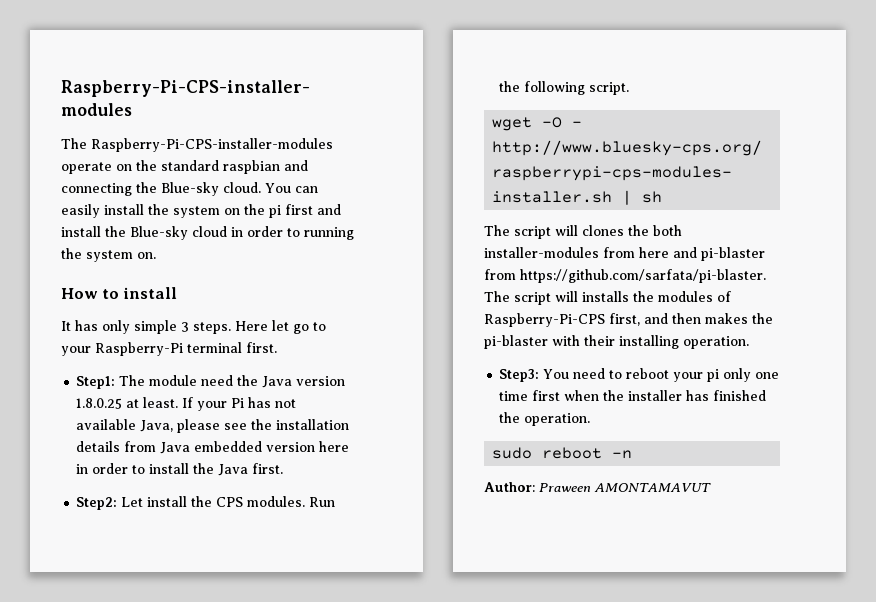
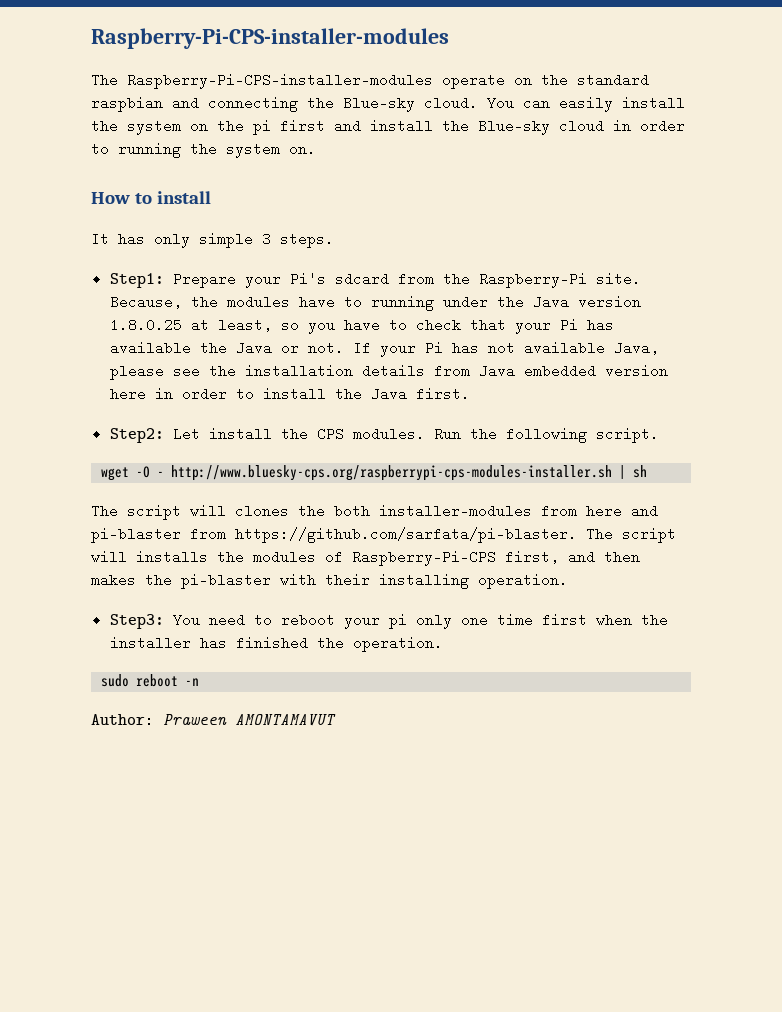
- It has only simple 3 steps. Here let go to your Raspberry-Pi terminal first.
- Step1: The module need the Java version 1.8.0.25 at least.
+ It has only simple 3 steps.
+ Step1: Prepare your Pi's sdcard from the Raspberry-Pi site. Because, the modules have to running under the Java version 1.8.0.25 at least, so you have to check that your Pi has available the Java or not.

